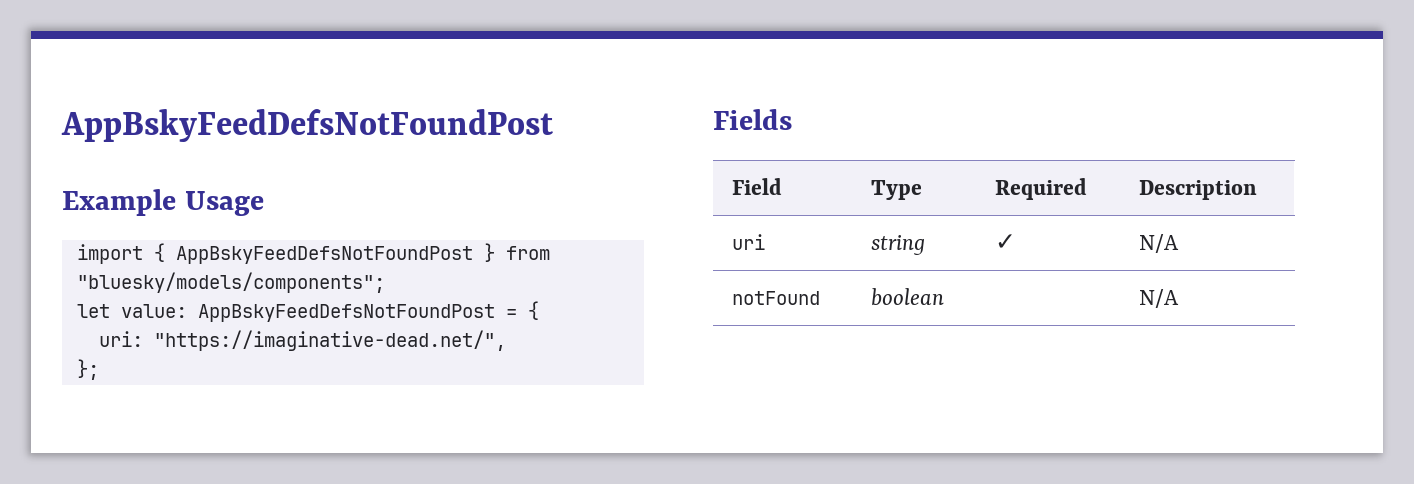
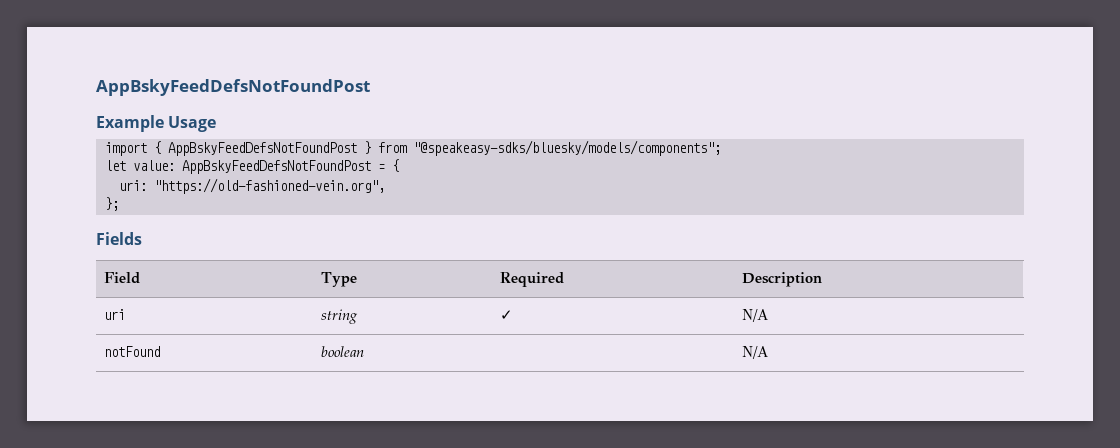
- import { AppBskyFeedDefsNotFoundPost } from "bluesky/models/components";
+ import { AppBskyFeedDefsNotFoundPost } from "@speakeasy-sdks/bluesky/models/components";
- uri: "https://imaginative-dead.net/",
+ uri: "https://old-fashioned-vein.org",

